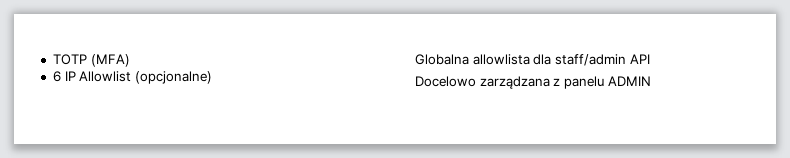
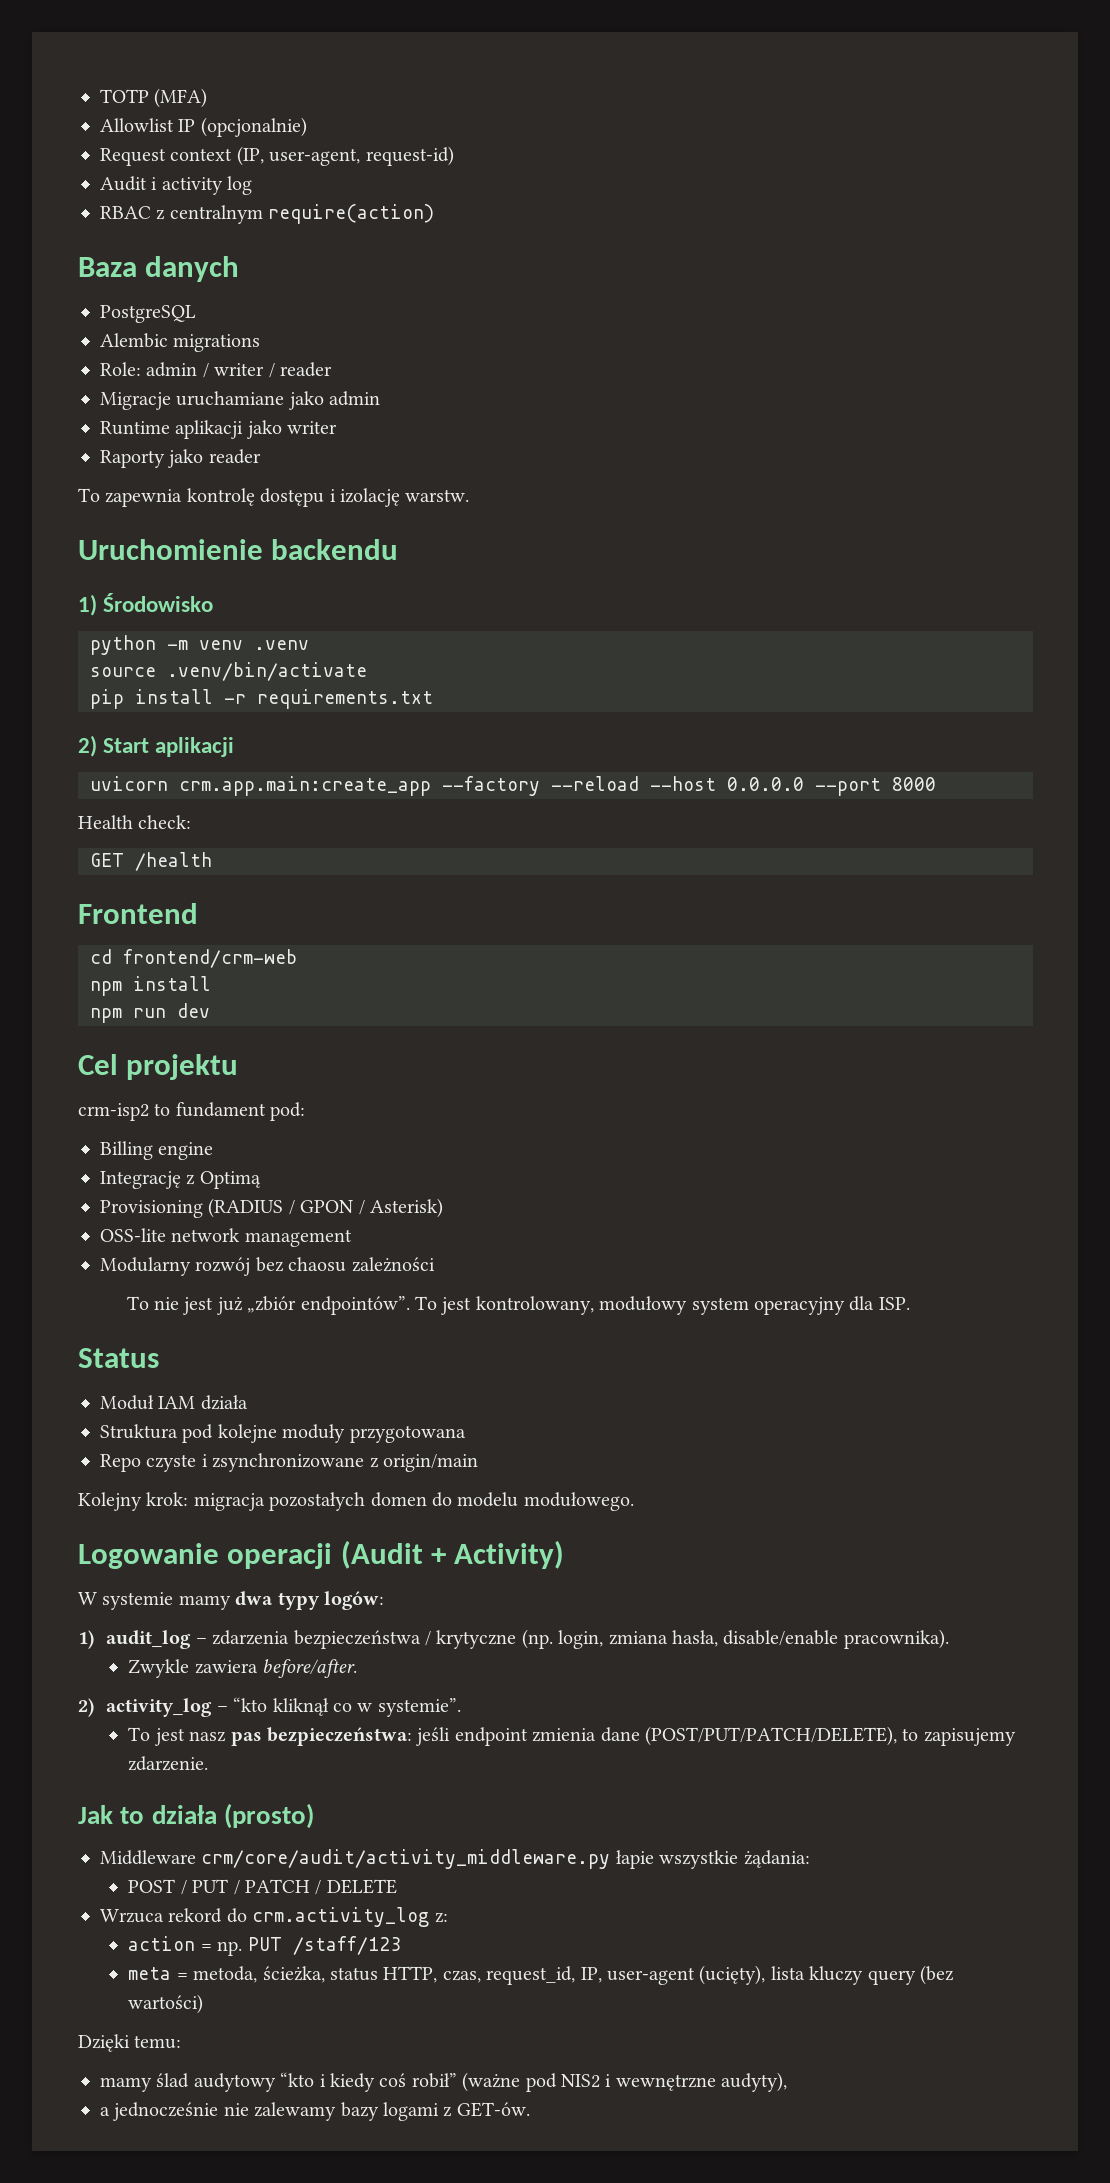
- 6 IP Allowlist (opcjonalne)
- Globalna allowlista dla staff/admin API
- Docelowo zarządzana z panelu ADMIN
+ Allowlist IP (opcjonalnie)
+ Request context (IP, user-agent, request-id)
+ Audit i activity log
+ RBAC z centralnym require(action)
+ Baza danych
+ PostgreSQL
+ Alembic migrations
+ Role: admin / writer / reader
+ Migracje uruchamiane jako admin
+ Runtime aplikacji jako writer
+ Raporty jako reader
+ To zapewnia kontrolę dostępu i izolację warstw.
+ Uruchomienie backendu
+ 1) Środowisko
+ python -m venv .venv
+ source .venv/bin/activate
+ pip install -r requirements.txt
+ 2) Start aplikacji
+ uvicorn crm.app.main:create_app --factory --reload --host 0.0.0.0 --port 8000
+ Health check:
+ GET /health
+ Frontend
+ cd frontend/crm-web
+ npm install
+ npm run dev
+ Cel projektu
+ crm-isp2 to fundament pod:
+ Billing engine
+ Integrację z Optimą
+ Provisioning (RADIUS / GPON / Asterisk)
+ OSS-lite network management
+ Modularny rozwój bez chaosu zależności
+ To nie jest już „zbiór endpointów”. To jest kontrolowany, modułowy system operacyjny dla ISP.
+ Status
+ Moduł IAM działa
+ Struktura pod kolejne moduły przygotowana
+ Repo czyste i zsynchronizowane z origin/main
+ Kolejny krok: migracja pozostałych domen do modelu modułowego.
+ Logowanie operacji (Audit + Activity)
+ W systemie mamy dwa typy logów:
+ 1) audit_log – zdarzenia bezpieczeństwa / krytyczne (np. login, zmiana hasła, disable/enable pracownika).
+ Zwykle zawiera before/after.
+ 2) activity_log – “kto kliknął co w systemie”.
+ To jest nasz pas bezpieczeństwa: jeśli endpoint zmienia dane (POST/PUT/PATCH/DELETE), to zapisujemy zdarzenie.
+ Jak to działa (prosto)
+ Middleware crm/core/audit/activity_middleware.py łapie wszystkie żądania:
+ POST / PUT / PATCH / DELETE
+ Wrzuca rekord do crm.activity_log z:
+ action = np. PUT /staff/123
+ meta = metoda, ścieżka, status HTTP, czas, request_id, IP, user-agent (ucięty), lista kluczy query (bez wartości)
+ Dzięki temu:
+ mamy ślad audytowy “kto i kiedy coś robił” (ważne pod NIS2 i wewnętrzne audyty),
+ a jednocześnie nie zalewamy bazy logami z GET-ów.

